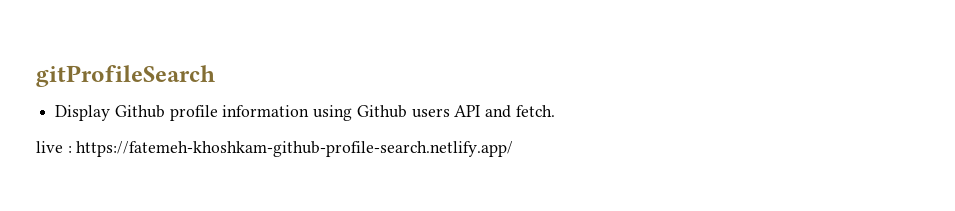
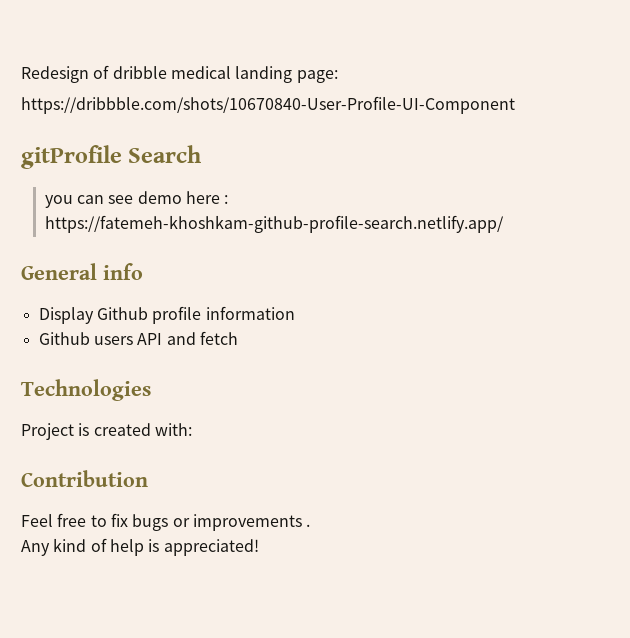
- gitProfileSearch
+ Redesign of dribble medical landing page:
+ https://dribbble.com/shots/10670840-User-Profile-UI-Component
+ gitProfile Search
+ you can see demo here : https://fatemeh-khoshkam-github-profile-search.netlify.app/
+ General info
- Display Github profile information using Github users API and fetch.
- live : https://fatemeh-khoshkam-github-profile-search.netlify.app/
+ Display Github profile information
+ Github users API and fetch
+ Technologies
+ Project is created with:
+ Contribution
+ Feel free to fix bugs or improvements .
+ Any kind of help is appreciated!

